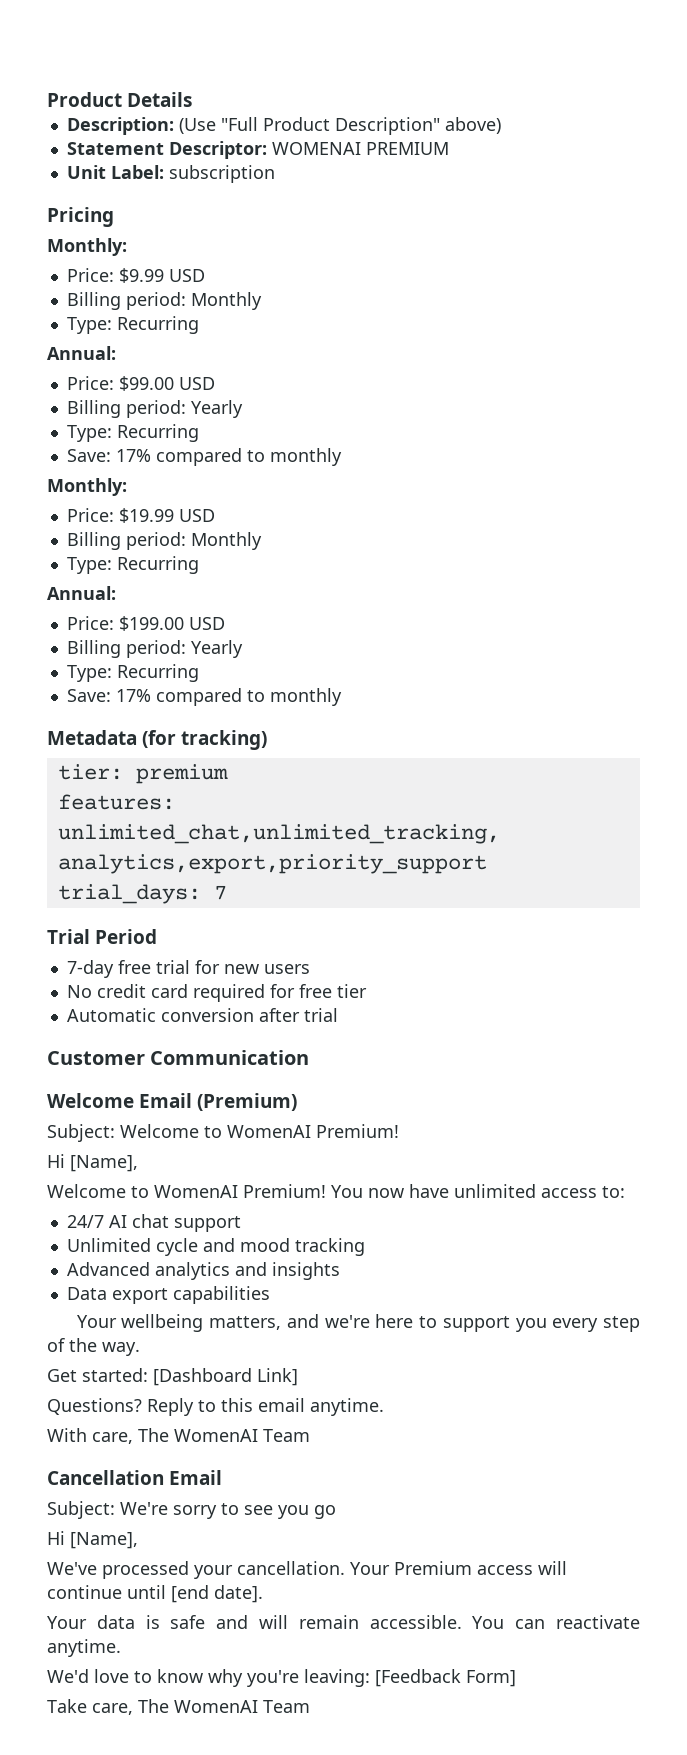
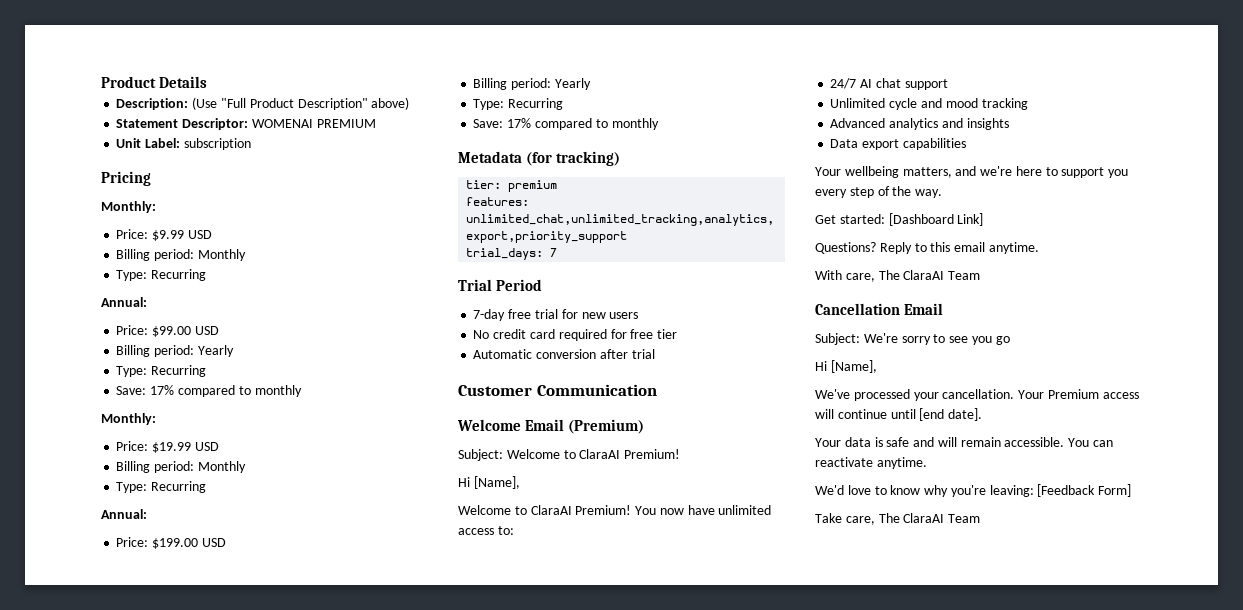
- Subject: Welcome to WomenAI Premium!
+ Subject: Welcome to ClaraAI Premium!
  Hi [Name],
- Welcome to WomenAI Premium!
+ Welcome to ClaraAI Premium!
- With care, The WomenAI Team
+ With care, The ClaraAI Team
- Take care, The WomenAI Team
+ Take care, The ClaraAI Team

